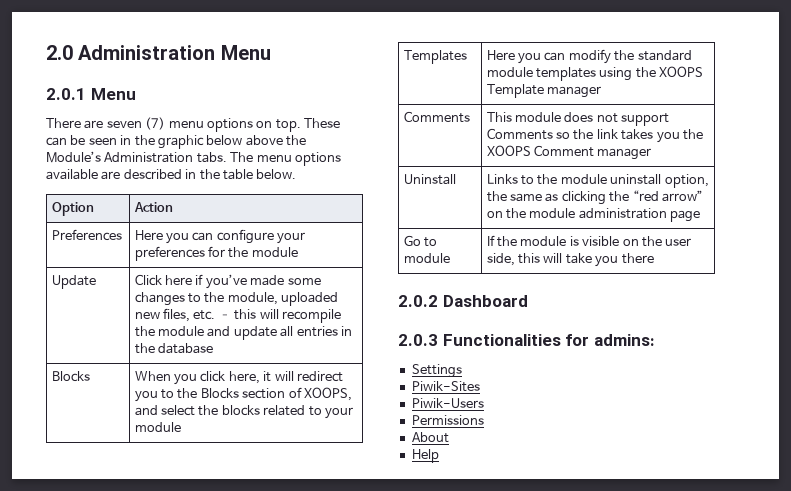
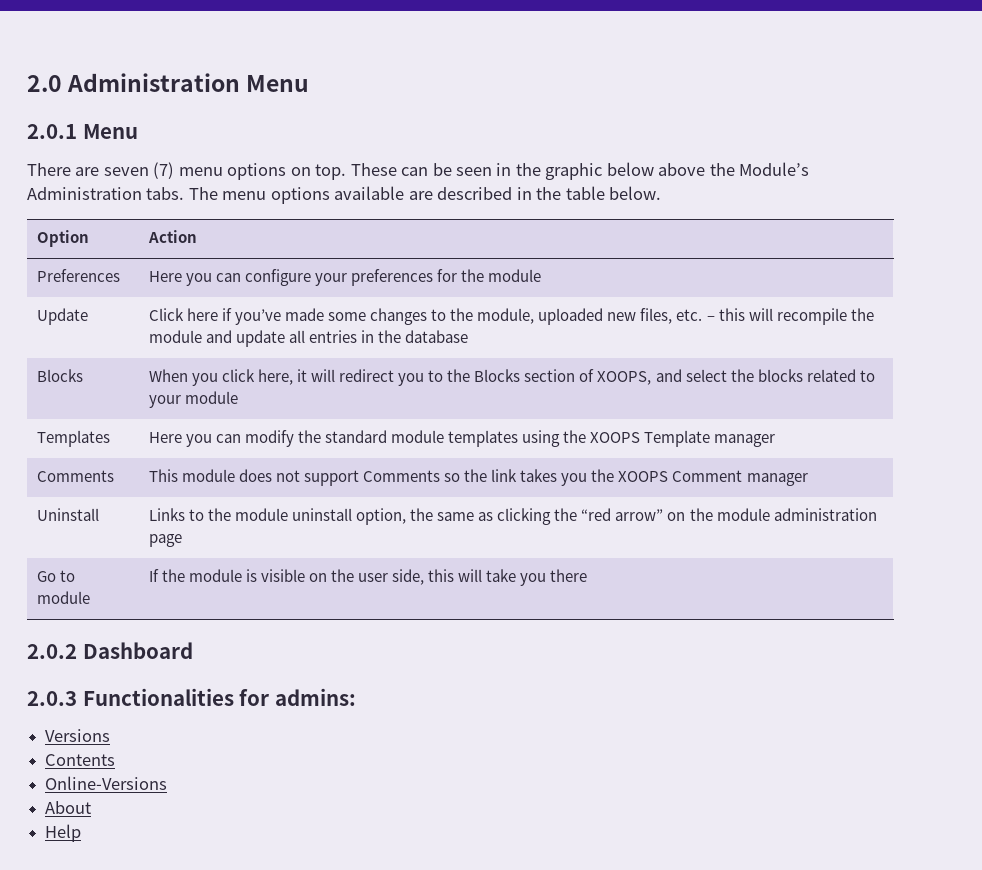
- Settings
- Piwik-Sites
- Piwik-Users
- Permissions
+ Versions
+ Contents
+ Online-Versions

